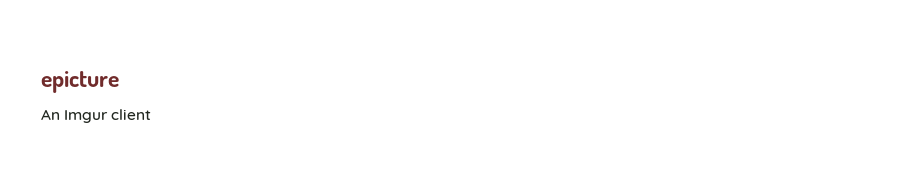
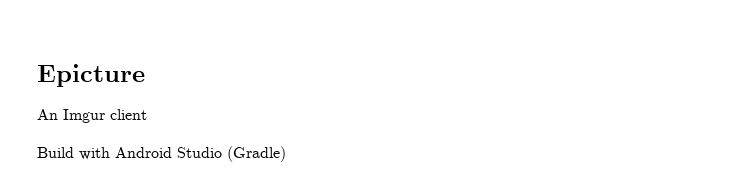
- epicture
+ Epicture
+ Build with Android Studio (Gradle)

